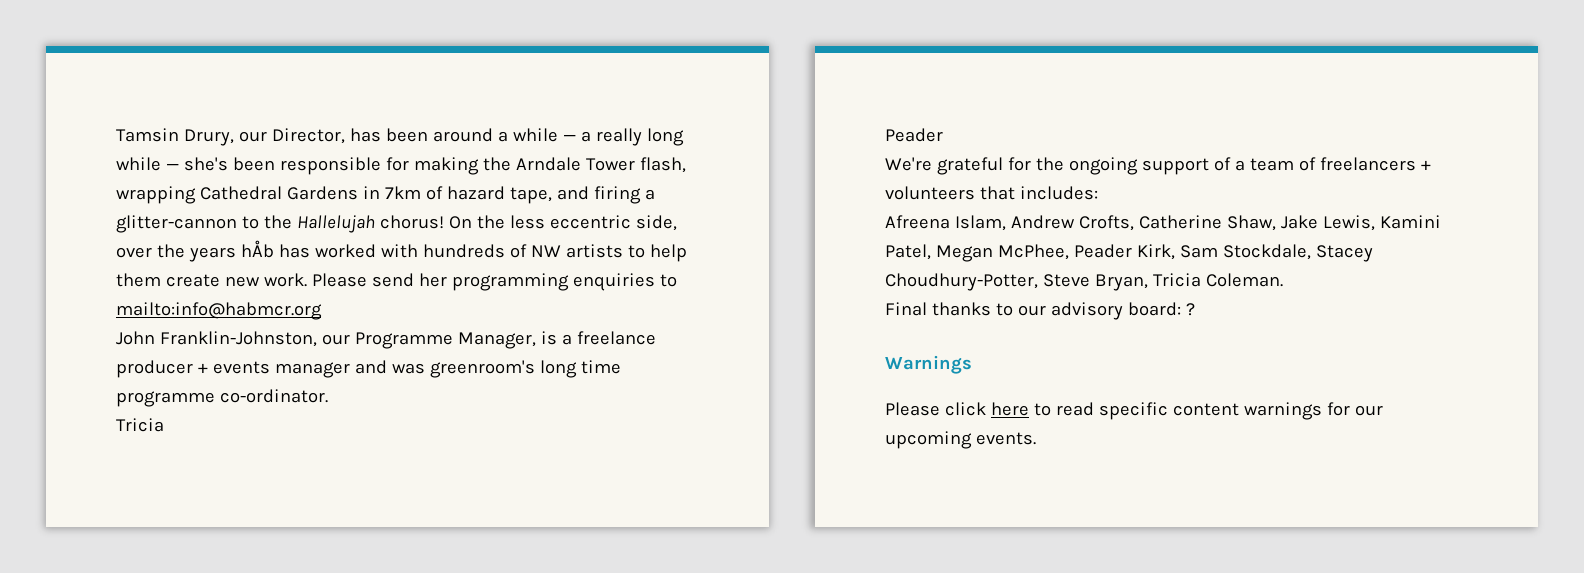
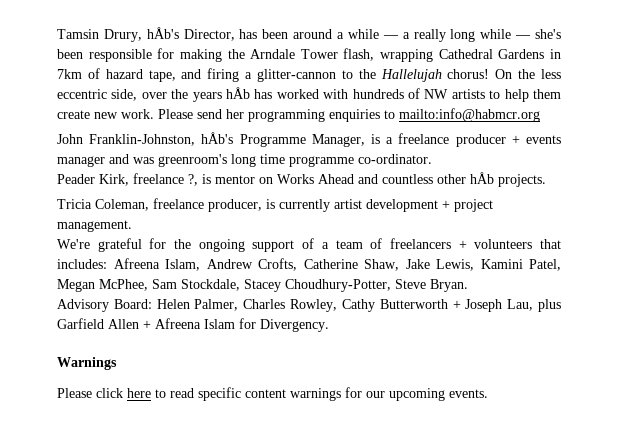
- Tamsin Drury, our Director, has been around a while — a really long while — she's been responsible for making the Arndale Tower flash, wrapping Cathedral Gardens in 7km of hazard tape, and firing a glitter-cannon to the Hallelujah chorus!
+ Tamsin Drury, hÅb's Director, has been around a while — a really long while — she's been responsible for making the Arndale Tower flash, wrapping Cathedral Gardens in 7km of hazard tape, and firing a glitter-cannon to the Hallelujah chorus!
- John Franklin-Johnston, our Programme Manager, is a freelance producer + events manager and was greenroom's long time programme co-ordinator.
- Tricia
- Peader
+ John Franklin-Johnston, hÅb's Programme Manager, is a freelance producer + events manager and was greenroom's long time programme co-ordinator.
+ Peader Kirk, freelance ?, is mentor on Works Ahead and countless other hÅb projects.
+ Tricia Coleman, freelance producer, is currently artist development + project management.
- We're grateful for the ongoing support of a team of freelancers + volunteers that includes:
- Afreena Islam, Andrew Crofts, Catherine Shaw, Jake Lewis, Kamini Patel, Megan McPhee, Peader Kirk, Sam Stockdale, Stacey Choudhury-Potter, Steve Bryan, Tricia Coleman.
- Final thanks to our advisory board: ?
+ We're grateful for the ongoing support of a team of freelancers + volunteers that includes: Afreena Islam, Andrew Crofts, Catherine Shaw, Jake Lewis, Kamini Patel, Megan McPhee, Sam Stockdale, Stacey Choudhury-Potter, Steve Bryan.
+ Advisory Board: Helen Palmer, Charles Rowley, Cathy Butterworth + Joseph Lau, plus Garfield Allen + Afreena Islam for Divergency.

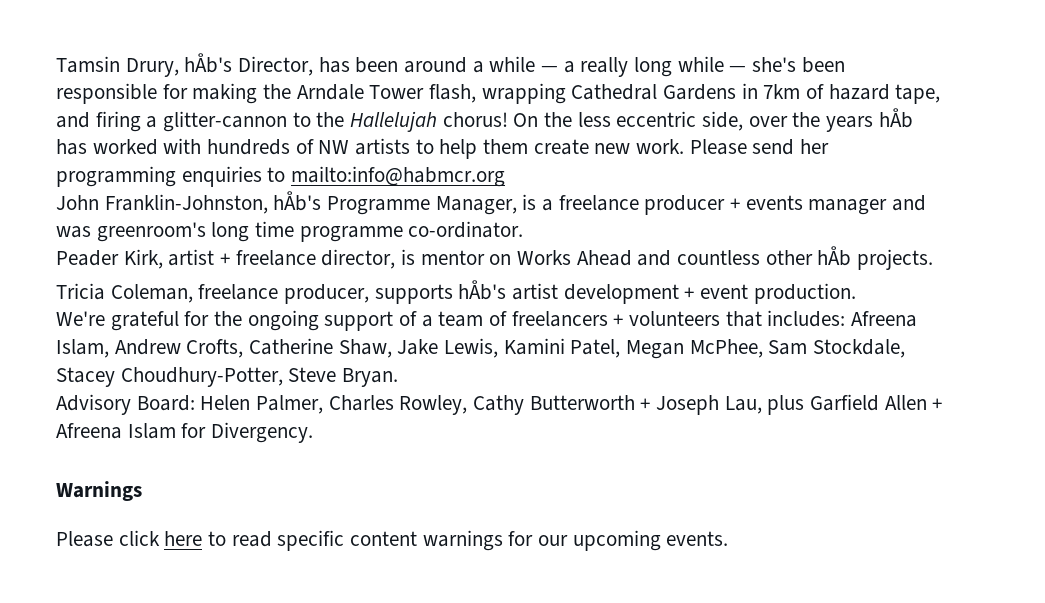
- Peader Kirk, freelance ?, is mentor on Works Ahead and countless other hÅb projects.
+ Peader Kirk, artist + freelance director, is mentor on Works Ahead and countless other hÅb projects.
- Tricia Coleman, freelance producer, is currently artist development + project management.
+ Tricia Coleman, freelance producer, supports hÅb's artist development + event production.

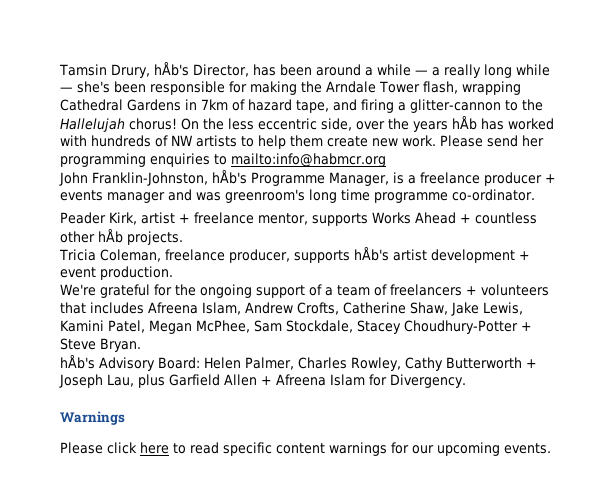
- Peader Kirk, artist + freelance director, is mentor on Works Ahead and countless other hÅb projects.
+ Peader Kirk, artist + freelance mentor, supports Works Ahead + countless other hÅb projects.
- We're grateful for the ongoing support of a team of freelancers + volunteers that includes: Afreena Islam, Andrew Crofts, Catherine Shaw, Jake Lewis, Kamini Patel, Megan McPhee, Sam Stockdale, Stacey Choudhury-Potter, Steve Bryan.
+ We're grateful for the ongoing support of a team of freelancers + volunteers that includes Afreena Islam, Andrew Crofts, Catherine Shaw, Jake Lewis, Kamini Patel, Megan McPhee, Sam Stockdale, Stacey Choudhury-Potter + Steve Bryan.
- Advisory Board: Helen Palmer, Charles Rowley, Cathy Butterworth + Joseph Lau, plus Garfield Allen + Afreena Islam for Divergency.
+ hÅb's Advisory Board: Helen Palmer, Charles Rowley, Cathy Butterworth + Joseph Lau, plus Garfield Allen + Afreena Islam for Divergency.

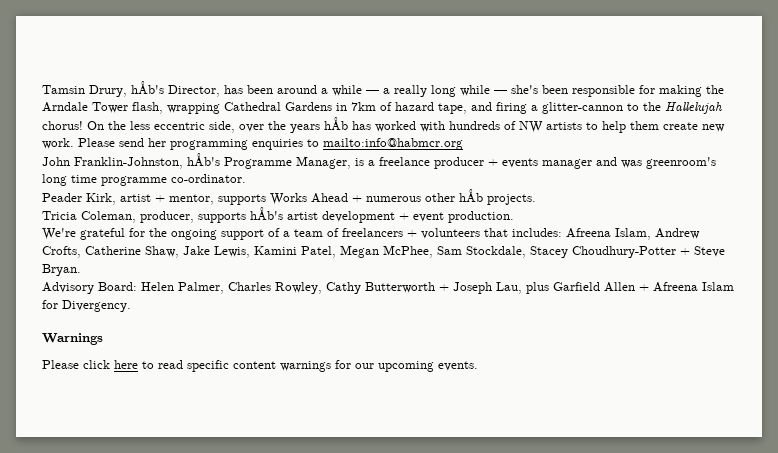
- Peader Kirk, artist + freelance mentor, supports Works Ahead + countless other hÅb projects.
+ Peader Kirk, artist + mentor, supports Works Ahead + numerous other hÅb projects.
- Tricia Coleman, freelance producer, supports hÅb's artist development + event production.
+ Tricia Coleman, producer, supports hÅb's artist development + event production.
- We're grateful for the ongoing support of a team of freelancers + volunteers that includes Afreena Islam, Andrew Crofts, Catherine Shaw, Jake Lewis, Kamini Patel, Megan McPhee, Sam Stockdale, Stacey Choudhury-Potter + Steve Bryan.
+ We're grateful for the ongoing support of a team of freelancers + volunteers that includes: Afreena Islam, Andrew Crofts, Catherine Shaw, Jake Lewis, Kamini Patel, Megan McPhee, Sam Stockdale, Stacey Choudhury-Potter + Steve Bryan.
- hÅb's Advisory Board: Helen Palmer, Charles Rowley, Cathy Butterworth + Joseph Lau, plus Garfield Allen + Afreena Islam for Divergency.
+ Advisory Board: Helen Palmer, Charles Rowley, Cathy Butterworth + Joseph Lau, plus Garfield Allen + Afreena Islam for Divergency.

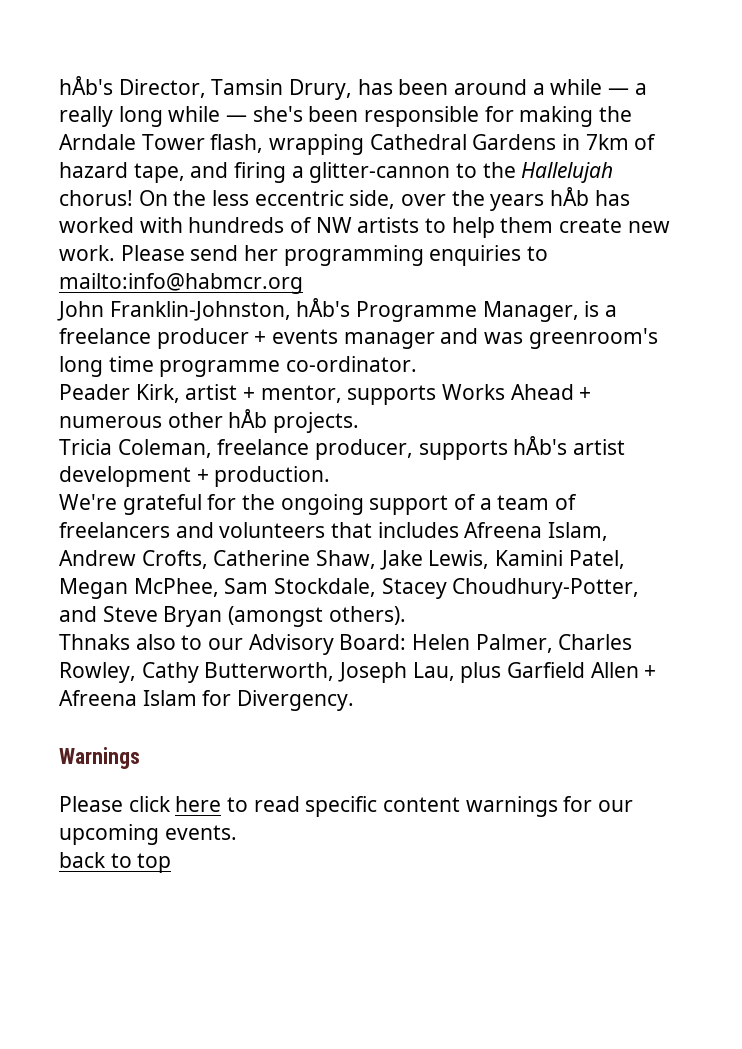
- Tamsin Drury, hÅb's Director, has been around a while — a really long while — she's been responsible for making the Arndale Tower flash, wrapping Cathedral Gardens in 7km of hazard tape, and firing a glitter-cannon to the Hallelujah chorus!
+ hÅb's Director, Tamsin Drury, has been around a while — a really long while — she's been responsible for making the Arndale Tower flash, wrapping Cathedral Gardens in 7km of hazard tape, and firing a glitter-cannon to the Hallelujah chorus!
- Tricia Coleman, producer, supports hÅb's artist development + event production.
+ Tricia Coleman, freelance producer, supports hÅb's artist development + production.
- We're grateful for the ongoing support of a team of freelancers + volunteers that includes: Afreena Islam, Andrew Crofts, Catherine Shaw, Jake Lewis, Kamini Patel, Megan McPhee, Sam Stockdale, Stacey Choudhury-Potter + Steve Bryan.
- Advisory Board: Helen Palmer, Charles Rowley, Cathy Butterworth + Joseph Lau, plus Garfield Allen + Afreena Islam for Divergency.
+ We're grateful for the ongoing support of a team of freelancers and volunteers that includes Afreena Islam, Andrew Crofts, Catherine Shaw, Jake Lewis, Kamini Patel, Megan McPhee, Sam Stockdale, Stacey Choudhury-Potter, and Steve Bryan (amongst others).
+ Thnaks also to our Advisory Board: Helen Palmer, Charles Rowley, Cathy Butterworth, Joseph Lau, plus Garfield Allen + Afreena Islam for Divergency.
+ back to top

